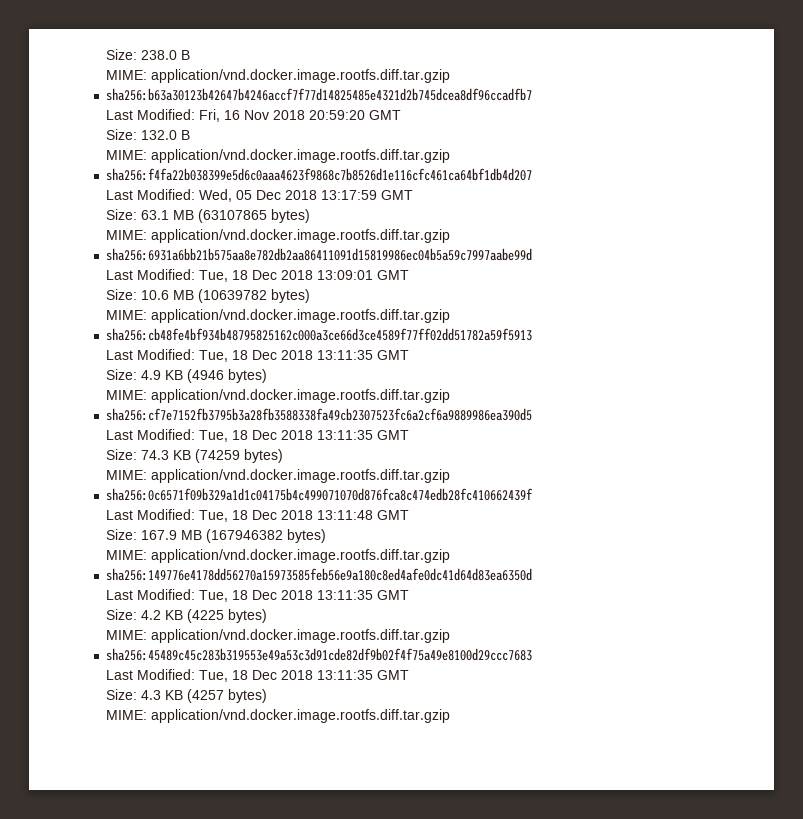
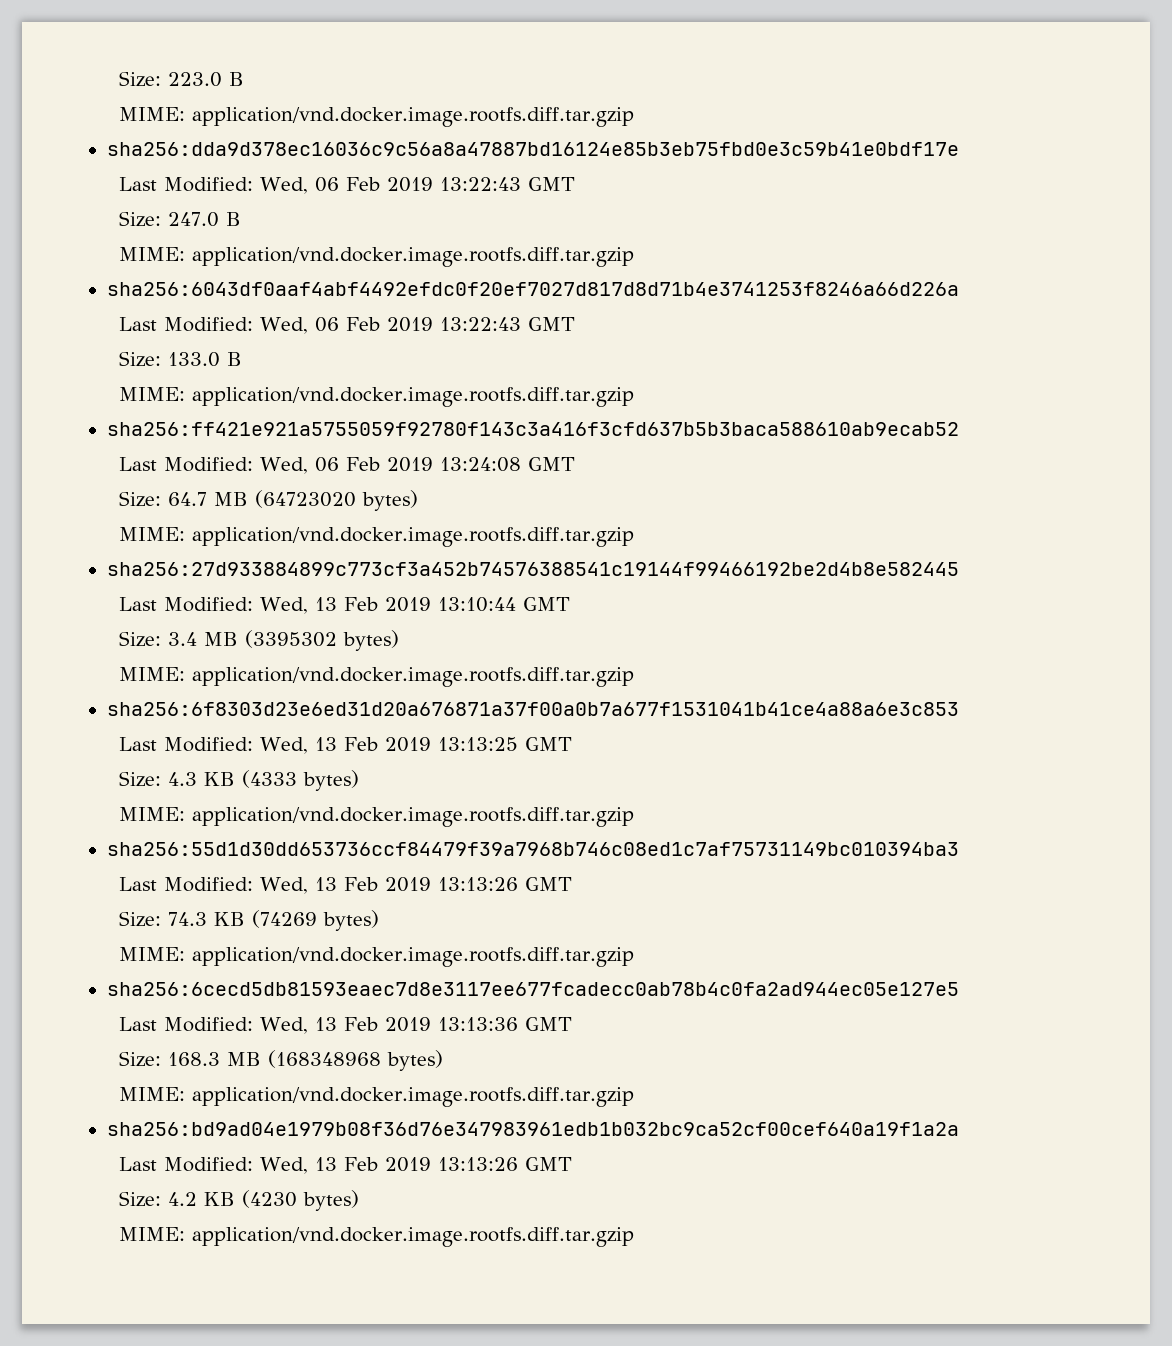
- Size: 238.0 B
+ Size: 223.0 B
  MIME: application/vnd.docker.image.rootfs.diff.tar.gzip
- sha256:b63a30123b42647b4246accf7f77d14825485e4321d2b745dcea8df96ccadfb7
- Last Modified: Fri, 16 Nov 2018 20:59:20 GMT
- Size: 132.0 B
+ sha256:dda9d378ec16036c9c56a8a47887bd16124e85b3eb75fbd0e3c59b41e0bdf17e
+ Last Modified: Wed, 06 Feb 2019 13:22:43 GMT
+ Size: 247.0 B
  MIME: application/vnd.docker.image.rootfs.diff.tar.gzip
- sha256:f4fa22b038399e5d6c0aaa4623f9868c7b8526d1e116cfc461ca64bf1db4d207
- Last Modified: Wed, 05 Dec 2018 13:17:59 GMT
- Size: 63.1 MB (63107865 bytes)
+ sha256:6043df0aaf4abf4492efdc0f20ef7027d817d8d71b4e3741253f8246a66d226a
+ Last Modified: Wed, 06 Feb 2019 13:22:43 GMT
+ Size: 133.0 B
  MIME: application/vnd.docker.image.rootfs.diff.tar.gzip
- sha256:6931a6bb21b575aa8e782db2aa86411091d15819986ec04b5a59c7997aabe99d
- Last Modified: Tue, 18 Dec 2018 13:09:01 GMT
- Size: 10.6 MB (10639782 bytes)
+ sha256:ff421e921a5755059f92780f143c3a416f3cfd637b5b3baca588610ab9ecab52
+ Last Modified: Wed, 06 Feb 2019 13:24:08 GMT
+ Size: 64.7 MB (64723020 bytes)
  MIME: application/vnd.docker.image.rootfs.diff.tar.gzip
- sha256:cb48fe4bf934b48795825162c000a3ce66d3ce4589f77ff02dd51782a59f5913
- Last Modified: Tue, 18 Dec 2018 13:11:35 GMT
- Size: 4.9 KB (4946 bytes)
+ sha256:27d933884899c773cf3a452b74576388541c19144f99466192be2d4b8e582445
+ Last Modified: Wed, 13 Feb 2019 13:10:44 GMT
+ Size: 3.4 MB (3395302 bytes)
  MIME: application/vnd.docker.image.rootfs.diff.tar.gzip
- sha256:cf7e7152fb3795b3a28fb3588338fa49cb2307523fc6a2cf6a9889986ea390d5
- Last Modified: Tue, 18 Dec 2018 13:11:35 GMT
+ sha256:6f8303d23e6ed31d20a676871a37f00a0b7a677f1531041b41ce4a88a6e3c853
+ Last Modified: Wed, 13 Feb 2019 13:13:25 GMT
+ Size: 4.3 KB (4333 bytes)
+ MIME: application/vnd.docker.image.rootfs.diff.tar.gzip
+ sha256:55d1d30dd653736ccf84479f39a7968b746c08ed1c7af75731149bc010394ba3
+ Last Modified: Wed, 13 Feb 2019 13:13:26 GMT
- Size: 74.3 KB (74259 bytes)
+ Size: 74.3 KB (74269 bytes)
  MIME: application/vnd.docker.image.rootfs.diff.tar.gzip
- sha256:0c6571f09b329a1d1c04175b4c499071070d876fca8c474edb28fc410662439f
- Last Modified: Tue, 18 Dec 2018 13:11:48 GMT
- Size: 167.9 MB (167946382 bytes)
+ sha256:6cecd5db81593eaec7d8e3117ee677fcadecc0ab78b4c0fa2ad944ec05e127e5
+ Last Modified: Wed, 13 Feb 2019 13:13:36 GMT
+ Size: 168.3 MB (168348968 bytes)
  MIME: application/vnd.docker.image.rootfs.diff.tar.gzip
- sha256:149776e4178dd56270a15973585feb56e9a180c8ed4afe0dc41d64d83ea6350d
- Last Modified: Tue, 18 Dec 2018 13:11:35 GMT
+ sha256:bd9ad04e1979b08f36d76e347983961edb1b032bc9ca52cf00cef640a19f1a2a
+ Last Modified: Wed, 13 Feb 2019 13:13:26 GMT
- Size: 4.2 KB (4225 bytes)
- MIME: application/vnd.docker.image.rootfs.diff.tar.gzip
- sha256:45489c45c283b319553e49a53c3d91cde82df9b02f4f75a49e8100d29ccc7683
- Last Modified: Tue, 18 Dec 2018 13:11:35 GMT
- Size: 4.3 KB (4257 bytes)
+ Size: 4.2 KB (4230 bytes)

